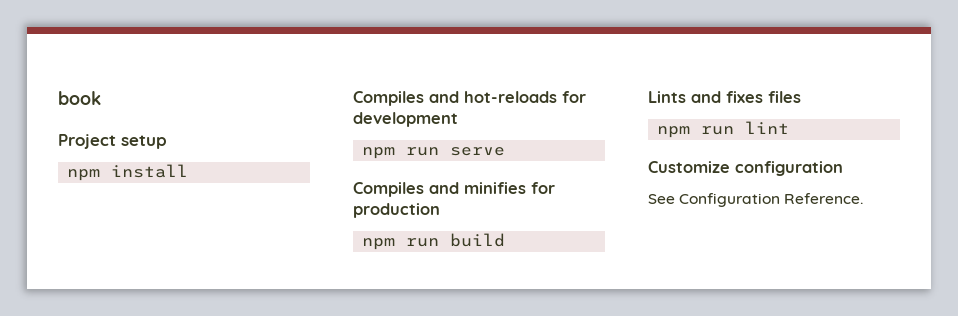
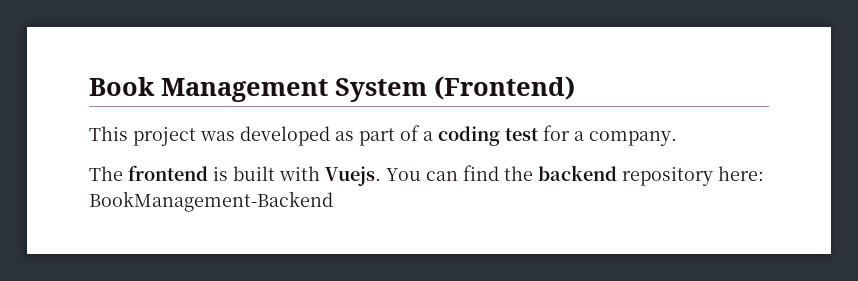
- book
- Project setup
- npm install
- Compiles and hot-reloads for development
- npm run serve
- Compiles and minifies for production
- npm run build
- Lints and fixes files
- npm run lint
- Customize configuration
- See Configuration Reference.
+ Book Management System (Frontend)
+ This project was developed as part of a coding test for a company.
+ The frontend is built with Vuejs. You can find the backend repository here: BookManagement-Backend

